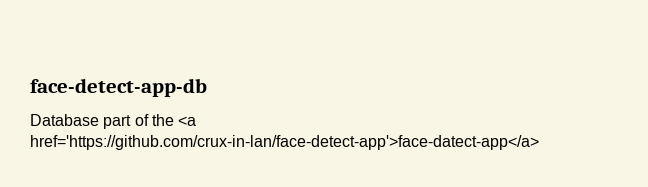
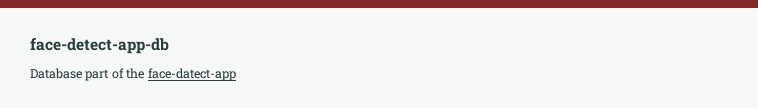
- Database part of the <a href='https://github.com/crux-in-lan/face-detect-app'>face-datect-app</a>
+ Database part of the face-datect-app

